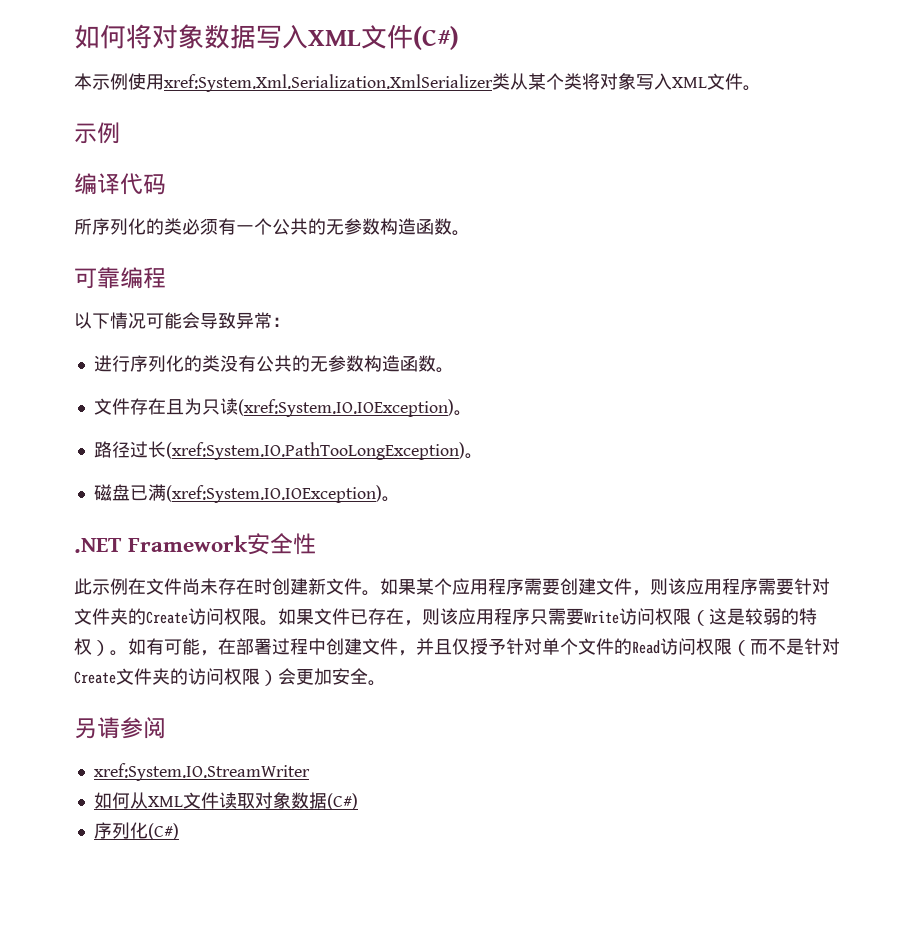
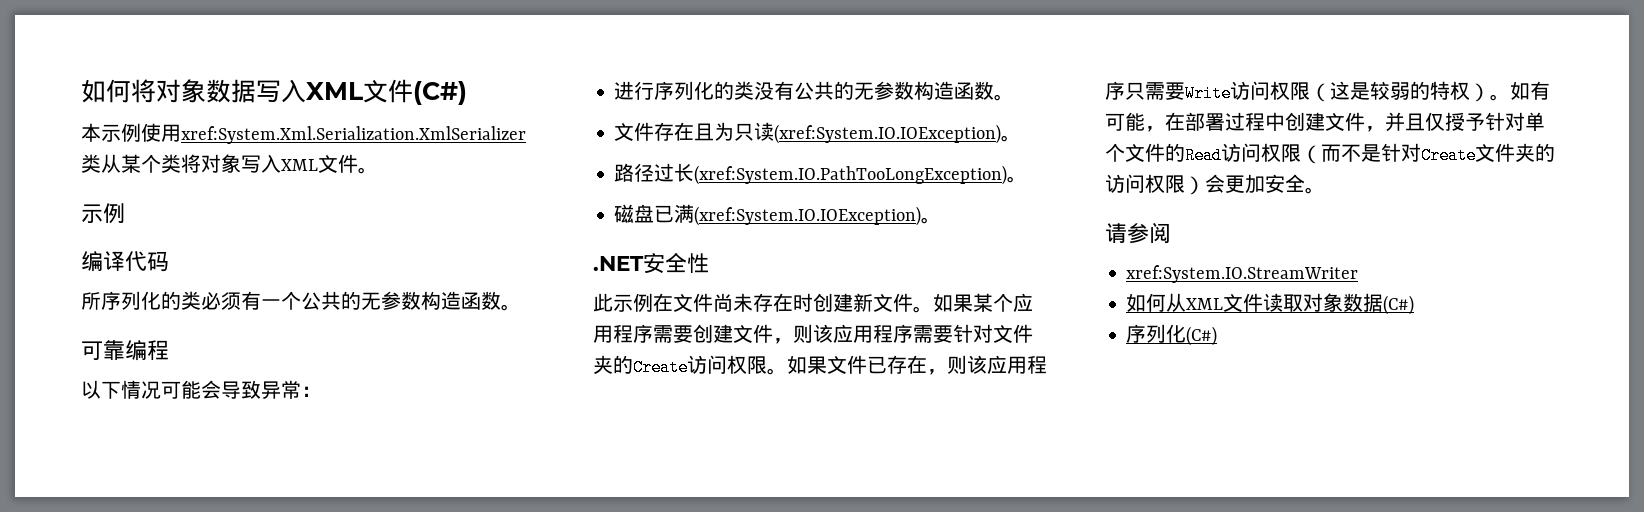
- .NET Framework安全性
+ .NET安全性
- 另请参阅
+ 请参阅

